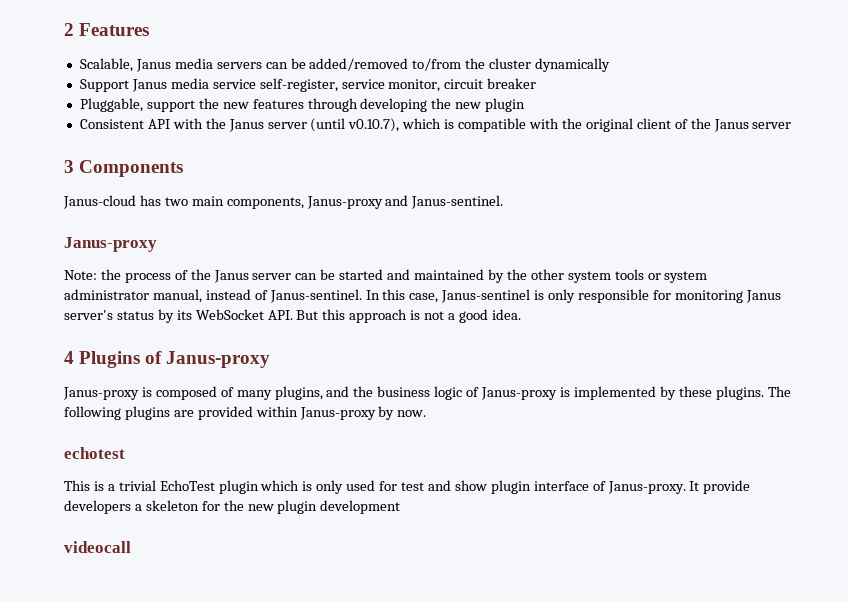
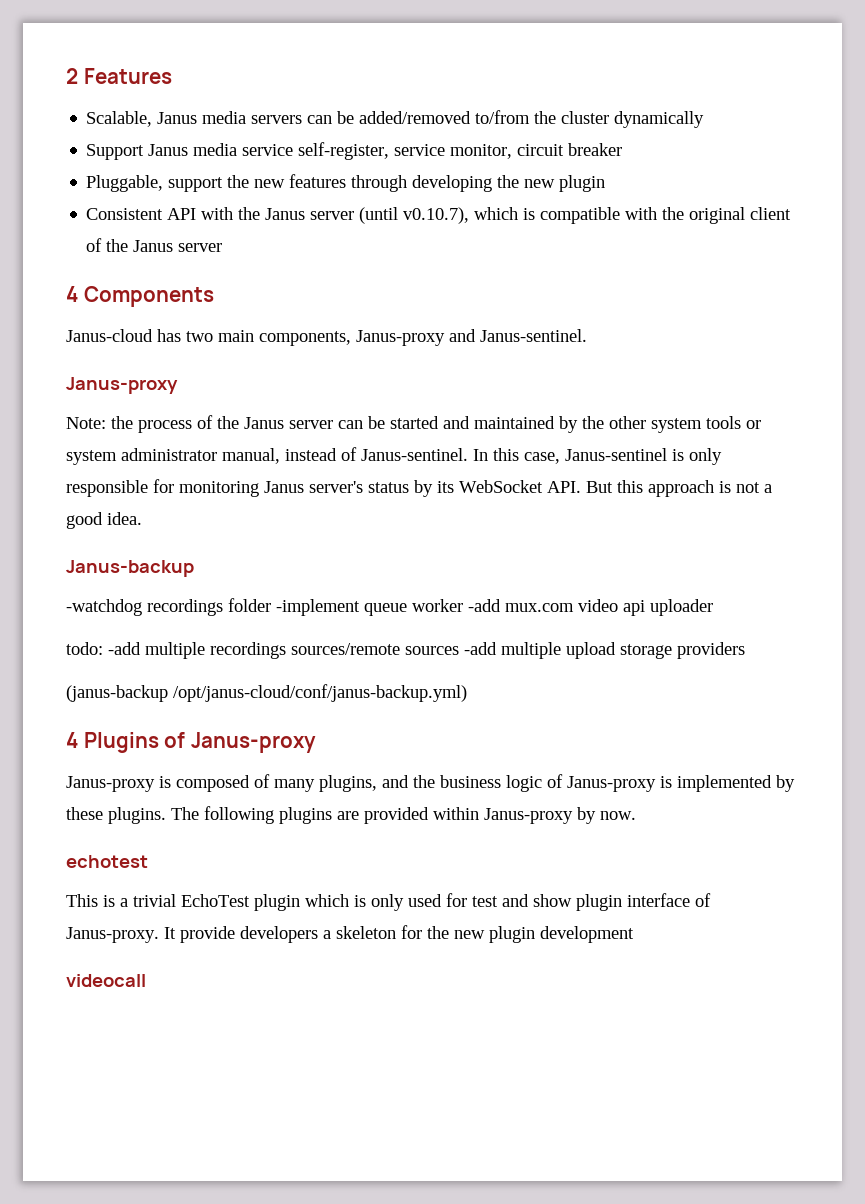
- 3 Components
+ 4 Components
+ Janus-backup
+ -watchdog recordings folder -implement queue worker -add mux.com video api uploader
+ todo: -add multiple recordings sources/remote sources -add multiple upload storage providers
+ (janus-backup /opt/janus-cloud/conf/janus-backup.yml)

